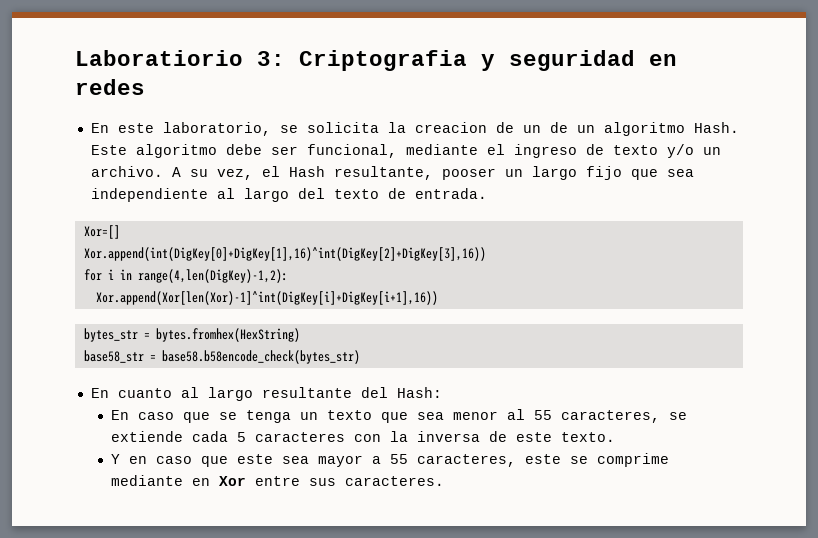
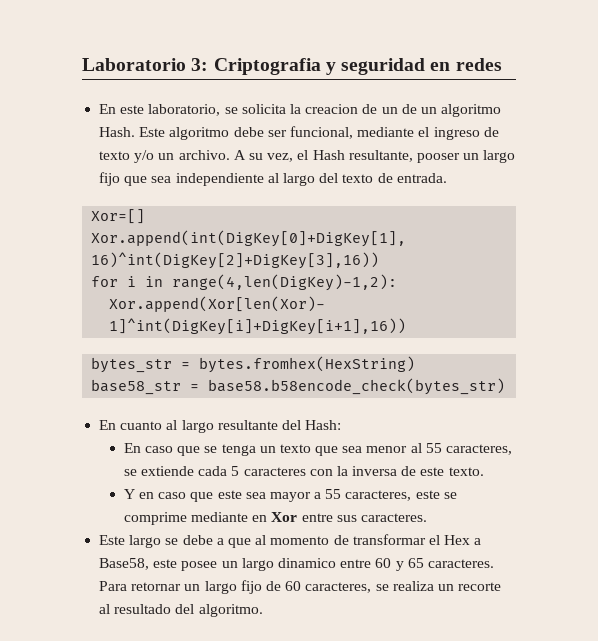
- Laboratiorio 3: Criptografia y seguridad en redes
+ Laboratorio 3: Criptografia y seguridad en redes
+ Este largo se debe a que al momento de transformar el Hex a Base58, este posee un largo dinamico entre 60 y 65 caracteres. Para retornar un largo fijo de 60 caracteres, se realiza un recorte al resultado del algoritmo.

